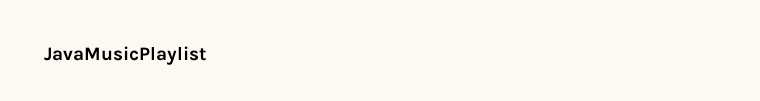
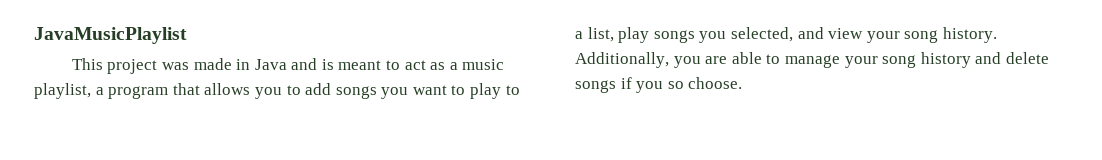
+ This project was made in Java and is meant to act as a music playlist, a program that allows you to add songs you want to play to a list, play songs you selected, and view your song history. Additionally, you are able to manage your song history and delete songs if you so choose.

